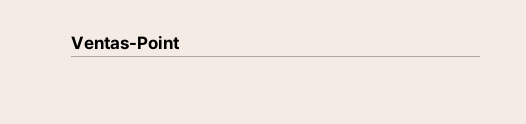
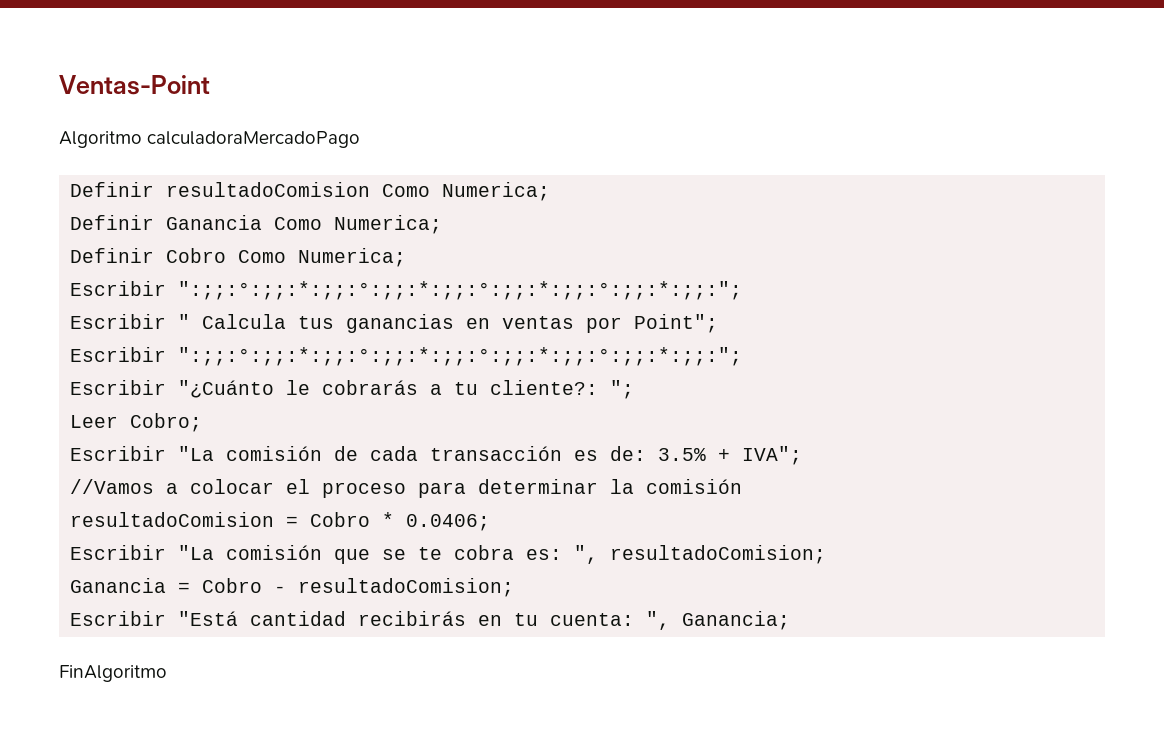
+ Algoritmo calculadoraMercadoPago
+ Definir resultadoComision Como Numerica;
+ Definir Ganancia Como Numerica;
+ Definir Cobro Como Numerica;
+ Escribir ":;;:°:;;:*:;;:°:;;:*:;;:°:;;:*:;;:°:;;:*:;;:";
+ Escribir " Calcula tus ganancias en ventas por Point";
+ Escribir ":;;:°:;;:*:;;:°:;;:*:;;:°:;;:*:;;:°:;;:*:;;:";
+ Escribir "¿Cuánto le cobrarás a tu cliente?: ";
+ Leer Cobro;
+ Escribir "La comisión de cada transacción es de: 3.5% + IVA";
+ //Vamos a colocar el proceso para determinar la comisión
+ resultadoComision = Cobro * 0.0406;
+ Escribir "La comisión que se te cobra es: ", resultadoComision;
+ Ganancia = Cobro - resultadoComision;
+ Escribir "Está cantidad recibirás en tu cuenta: ", Ganancia;
+ FinAlgoritmo

